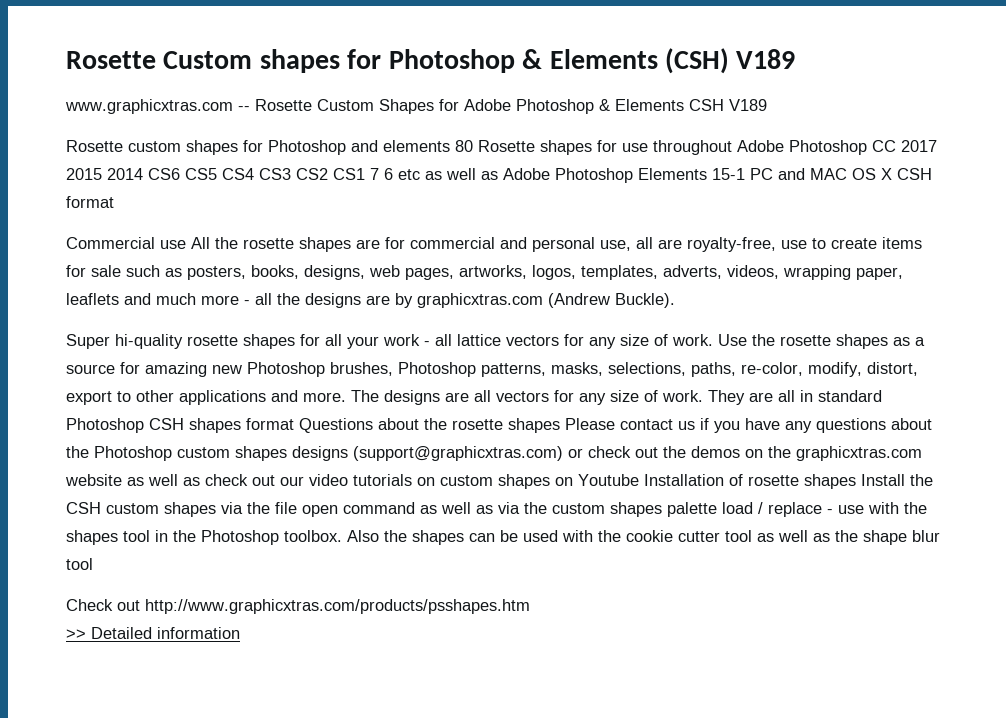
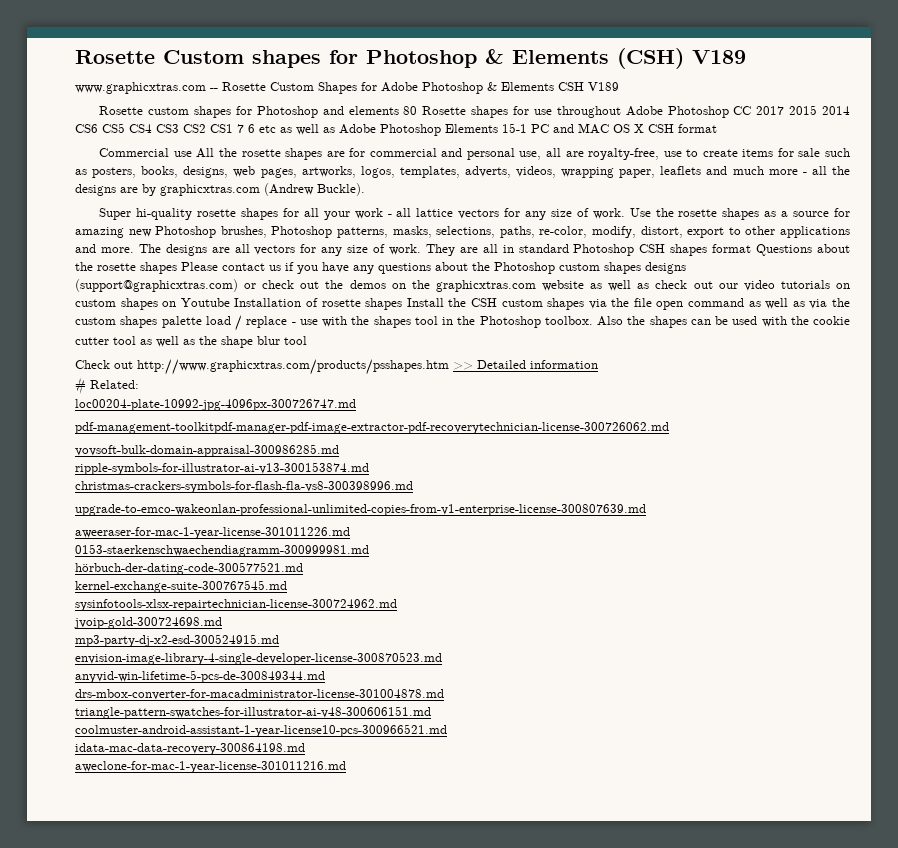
- Check out http://www.graphicxtras.com/products/psshapes.htm
- >> Detailed information
+ Check out http://www.graphicxtras.com/products/psshapes.htm >> Detailed information
+ # Related:
+ loc00204-plate-10992-jpg-4096px-300726747.md
+ pdf-management-toolkitpdf-manager-pdf-image-extractor-pdf-recoverytechnician-license-300726062.md
+ vovsoft-bulk-domain-appraisal-300986285.md
+ ripple-symbols-for-illustrator-ai-v13-300153874.md
+ christmas-crackers-symbols-for-flash-fla-vs8-300398996.md
+ upgrade-to-emco-wakeonlan-professional-unlimited-copies-from-v1-enterprise-license-300807639.md
+ aweeraser-for-mac-1-year-license-301011226.md
+ 0153-staerkenschwaechendiagramm-300999981.md
+ hörbuch-der-dating-code-300577521.md
+ kernel-exchange-suite-300767545.md
+ sysinfotools-xlsx-repairtechnician-license-300724962.md
+ jvoip-gold-300724698.md
+ mp3-party-dj-x2-esd-300524915.md
+ envision-image-library-4-single-developer-license-300870523.md
+ anyvid-win-lifetime-5-pcs-de-300849344.md
+ drs-mbox-converter-for-macadministrator-license-301004878.md
+ triangle-pattern-swatches-for-illustrator-ai-v48-300606151.md
+ coolmuster-android-assistant-1-year-license10-pcs-300966521.md
+ idata-mac-data-recovery-300864198.md
+ aweclone-for-mac-1-year-license-301011216.md

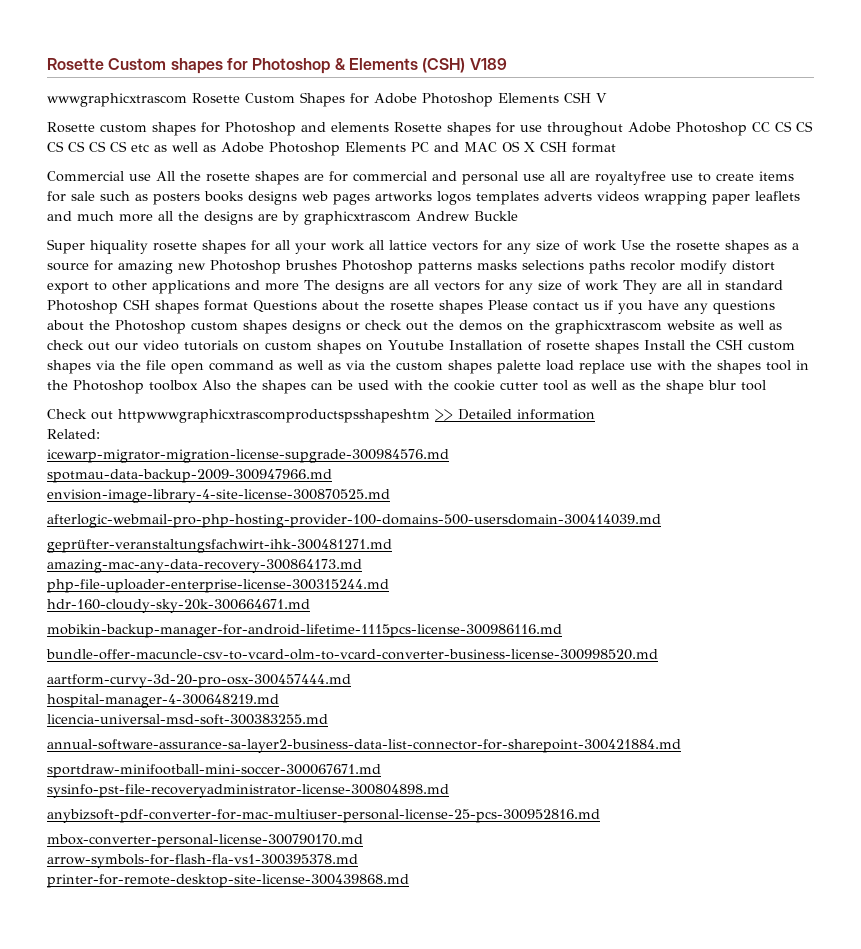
- www.graphicxtras.com -- Rosette Custom Shapes for Adobe Photoshop & Elements CSH V189
+ wwwgraphicxtrascom Rosette Custom Shapes for Adobe Photoshop Elements CSH V
- Rosette custom shapes for Photoshop and elements 80 Rosette shapes for use throughout Adobe Photoshop CC 2017 2015 2014 CS6 CS5 CS4 CS3 CS2 CS1 7 6 etc as well as Adobe Photoshop Elements 15-1 PC and MAC OS X CSH format
+ Rosette custom shapes for Photoshop and elements Rosette shapes for use throughout Adobe Photoshop CC CS CS CS CS CS CS etc as well as Adobe Photoshop Elements PC and MAC OS X CSH format
- Commercial use All the rosette shapes are for commercial and personal use, all are royalty-free, use to create items for sale such as posters, books, designs, web pages, artworks, logos, templates, adverts, videos, wrapping paper, leaflets and much more - all the designs are by graphicxtras.com (Andrew Buckle).
+ Commercial use All the rosette shapes are for commercial and personal use all are royaltyfree use to create items for sale such as posters books designs web pages artworks logos templates adverts videos wrapping paper leaflets and much more all the designs are by graphicxtrascom Andrew Buckle
- Super hi-quality rosette shapes for all your work - all lattice vectors for any size of work. Use the rosette shapes as a source for amazing new Photoshop brushes, Photoshop patterns, masks, selections, paths, re-color, modify, distort, export to other applications and more. The designs are all vectors for any size of work. They are all in standard Photoshop CSH shapes format Questions about the rosette shapes Please contact us if you have any questions about the Photoshop custom shapes designs (support@graphicxtras.com) or check out the demos on the graphicxtras.com website as well as check out our video tutorials on custom shapes on Youtube Installation of rosette shapes Install the CSH custom shapes via the file open command as well as via the custom shapes palette load / replace - use with the shapes tool in the Photoshop toolbox. Also the shapes can be used with the cookie cutter tool as well as the shape blur tool
+ Super hiquality rosette shapes for all your work all lattice vectors for any size of work Use the rosette shapes as a source for amazing new Photoshop brushes Photoshop patterns masks selections paths recolor modify distort export to other applications and more The designs are all vectors for any size of work They are all in standard Photoshop CSH shapes format Questions about the rosette shapes Please contact us if you have any questions about the Photoshop custom shapes designs or check out the demos on the graphicxtrascom website as well as check out our video tutorials on custom shapes on Youtube Installation of rosette shapes Install the CSH custom shapes via the file open command as well as via the custom shapes palette load replace use with the shapes tool in the Photoshop toolbox Also the shapes can be used with the cookie cutter tool as well as the shape blur tool
- Check out http://www.graphicxtras.com/products/psshapes.htm >> Detailed information
+ Check out httpwwwgraphicxtrascomproductspsshapeshtm >> Detailed information
- # Related:
+ Related:
- loc00204-plate-10992-jpg-4096px-300726747.md
- pdf-management-toolkitpdf-manager-pdf-image-extractor-pdf-recoverytechnician-license-300726062.md
- vovsoft-bulk-domain-appraisal-300986285.md
- ripple-symbols-for-illustrator-ai-v13-300153874.md
- christmas-crackers-symbols-for-flash-fla-vs8-300398996.md
- upgrade-to-emco-wakeonlan-professional-unlimited-copies-from-v1-enterprise-license-300807639.md
- aweeraser-for-mac-1-year-license-301011226.md
- 0153-staerkenschwaechendiagramm-300999981.md
- hörbuch-der-dating-code-300577521.md
- kernel-exchange-suite-300767545.md
- sysinfotools-xlsx-repairtechnician-license-300724962.md
- jvoip-gold-300724698.md
- mp3-party-dj-x2-esd-300524915.md
- envision-image-library-4-single-developer-license-300870523.md
- anyvid-win-lifetime-5-pcs-de-300849344.md
- drs-mbox-converter-for-macadministrator-license-301004878.md
- triangle-pattern-swatches-for-illustrator-ai-v48-300606151.md
- coolmuster-android-assistant-1-year-license10-pcs-300966521.md
- idata-mac-data-recovery-300864198.md
- aweclone-for-mac-1-year-license-301011216.md
+ icewarp-migrator-migration-license-supgrade-300984576.md
+ spotmau-data-backup-2009-300947966.md
+ envision-image-library-4-site-license-300870525.md
+ afterlogic-webmail-pro-php-hosting-provider-100-domains-500-usersdomain-300414039.md
+ geprüfter-veranstaltungsfachwirt-ihk-300481271.md
+ amazing-mac-any-data-recovery-300864173.md
+ php-file-uploader-enterprise-license-300315244.md
+ hdr-160-cloudy-sky-20k-300664671.md
+ mobikin-backup-manager-for-android-lifetime-1115pcs-license-300986116.md
+ bundle-offer-macuncle-csv-to-vcard-olm-to-vcard-converter-business-license-300998520.md
+ aartform-curvy-3d-20-pro-osx-300457444.md
+ hospital-manager-4-300648219.md
+ licencia-universal-msd-soft-300383255.md
+ annual-software-assurance-sa-layer2-business-data-list-connector-for-sharepoint-300421884.md
+ sportdraw-minifootball-mini-soccer-300067671.md
+ sysinfo-pst-file-recoveryadministrator-license-300804898.md
+ anybizsoft-pdf-converter-for-mac-multiuser-personal-license-25-pcs-300952816.md
+ mbox-converter-personal-license-300790170.md
+ arrow-symbols-for-flash-fla-vs1-300395378.md
+ printer-for-remote-desktop-site-license-300439868.md

